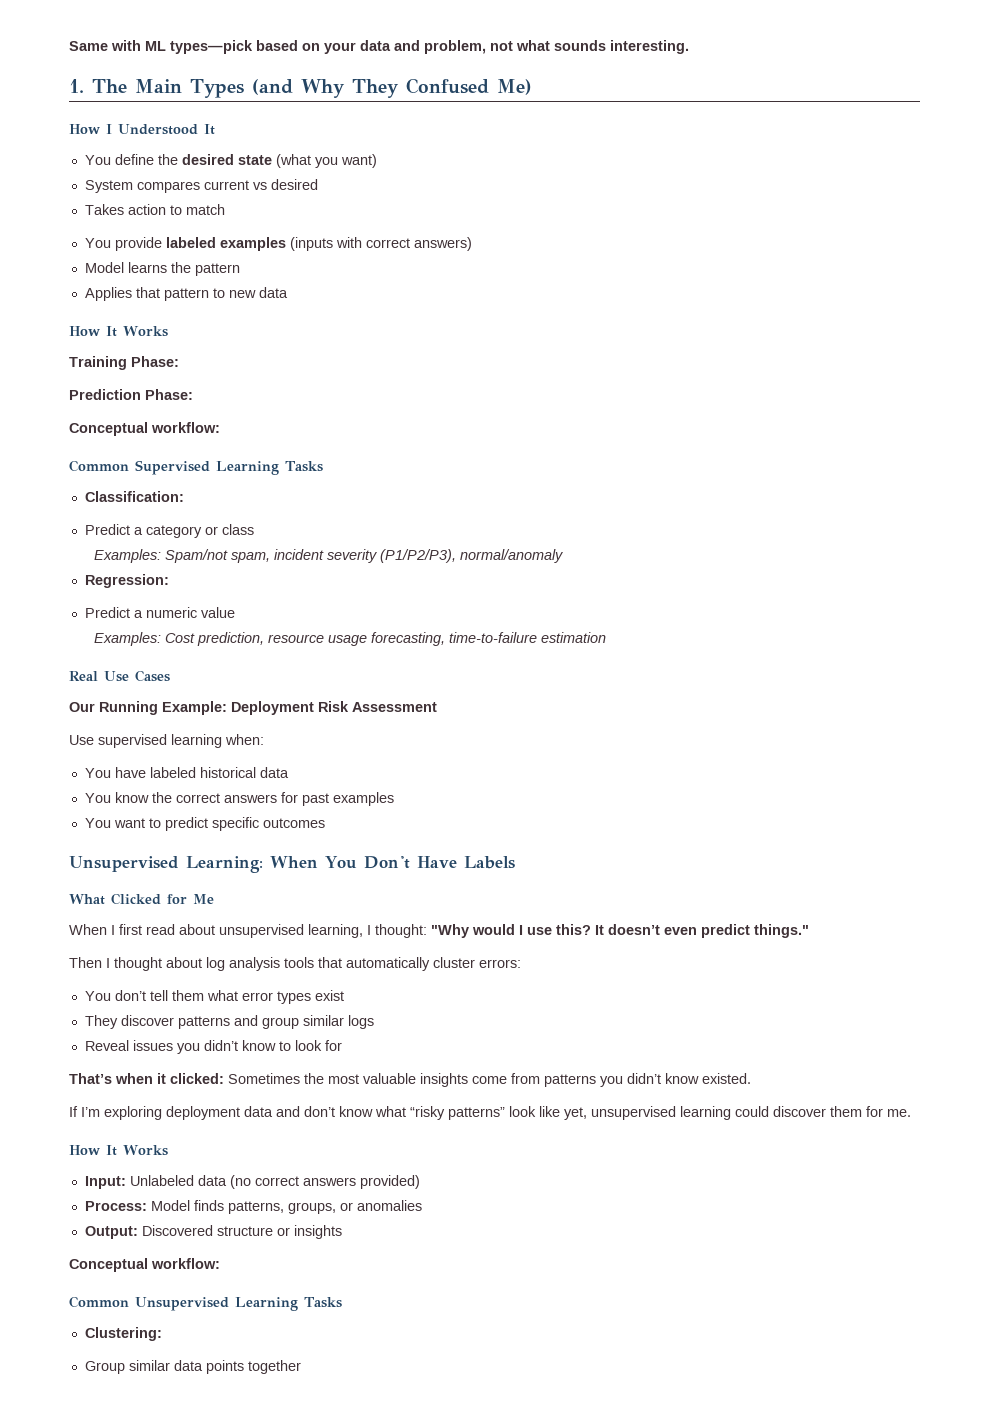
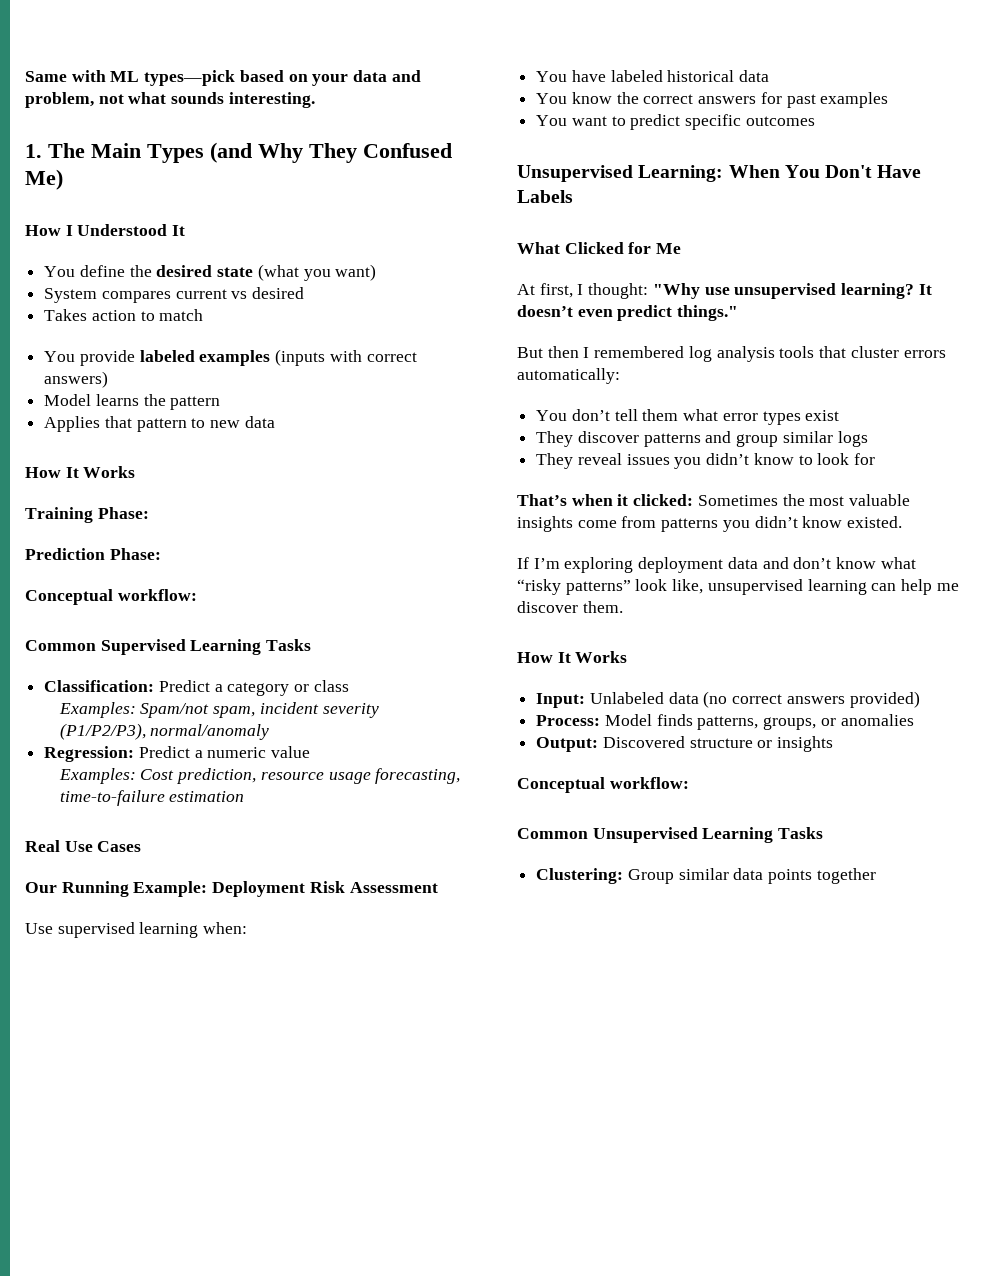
- Classification:
- Predict a category or class
+ Classification: Predict a category or class
- Regression:
- Predict a numeric value
+ Regression: Predict a numeric value
- When I first read about unsupervised learning, I thought: "Why would I use this?
+ At first, I thought: "Why use unsupervised learning?
- Then I thought about log analysis tools that automatically cluster errors:
+ But then I remembered log analysis tools that cluster errors automatically:
- Reveal issues you didn’t know to look for
+ They reveal issues you didn’t know to look for
- If I’m exploring deployment data and don’t know what “risky patterns” look like yet, unsupervised learning could discover them for me.
+ If I’m exploring deployment data and don’t know what “risky patterns” look like, unsupervised learning can help me discover them.
- Clustering:
- Group similar data points together
+ Clustering: Group similar data points together

